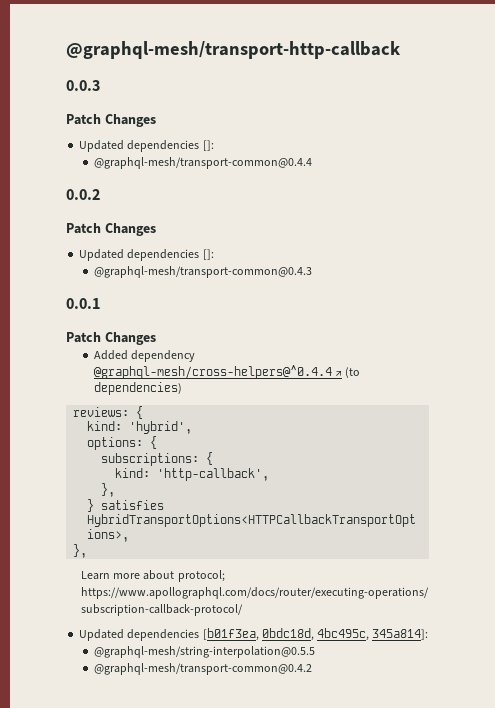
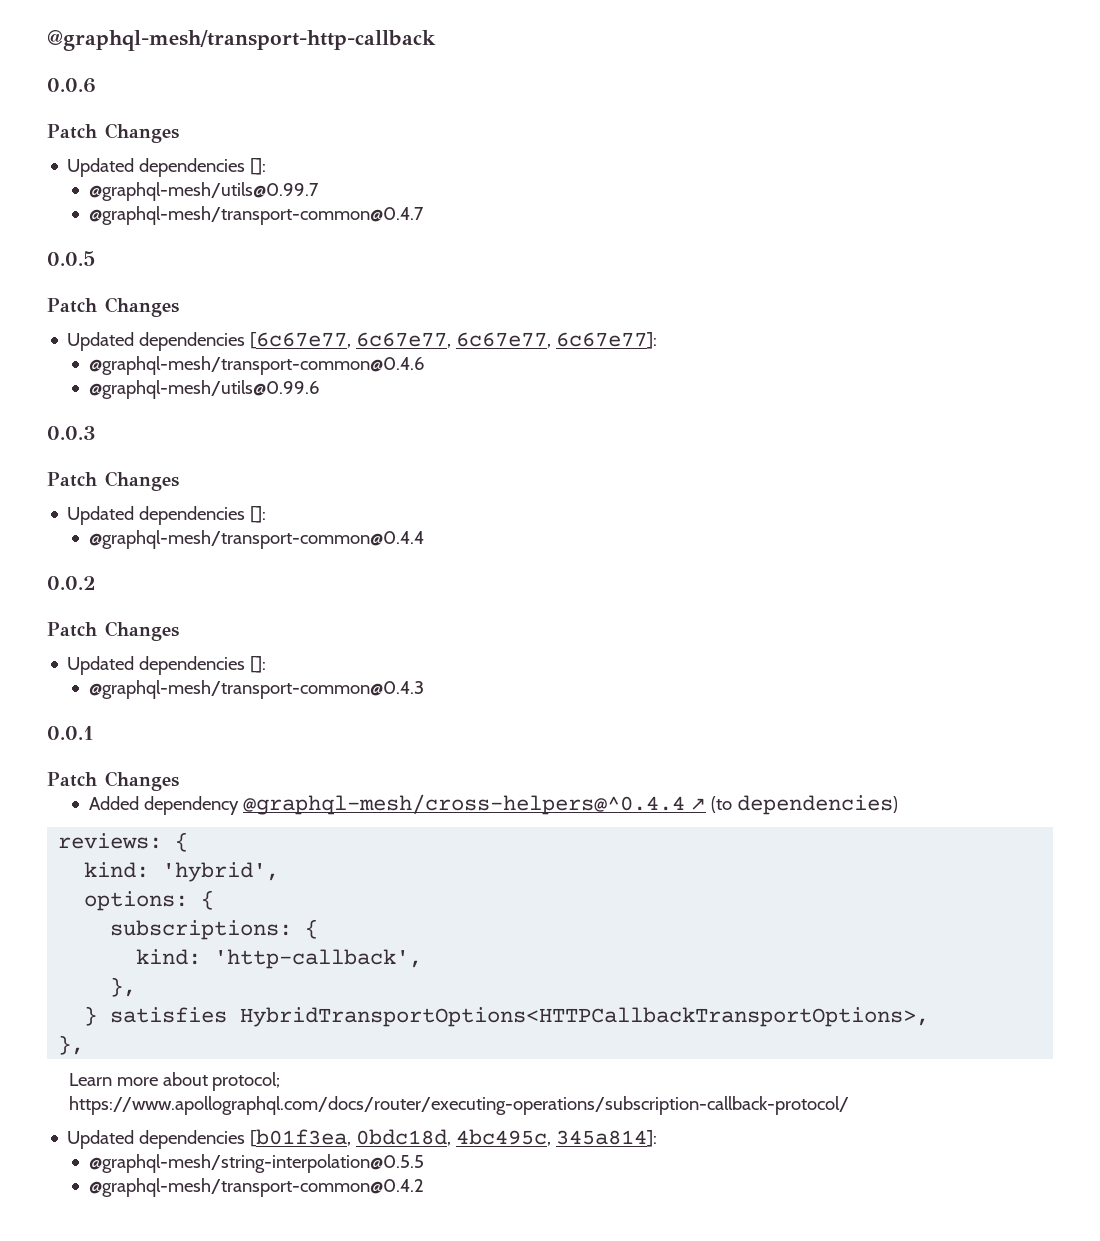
+ 0.0.6
+ Patch Changes
+ Updated dependencies []:
+ @graphql-mesh/utils@0.99.7
+ @graphql-mesh/transport-common@0.4.7
+ 0.0.5
+ Patch Changes
+ Updated dependencies [6c67e77, 6c67e77, 6c67e77, 6c67e77]:
+ @graphql-mesh/transport-common@0.4.6
+ @graphql-mesh/utils@0.99.6

